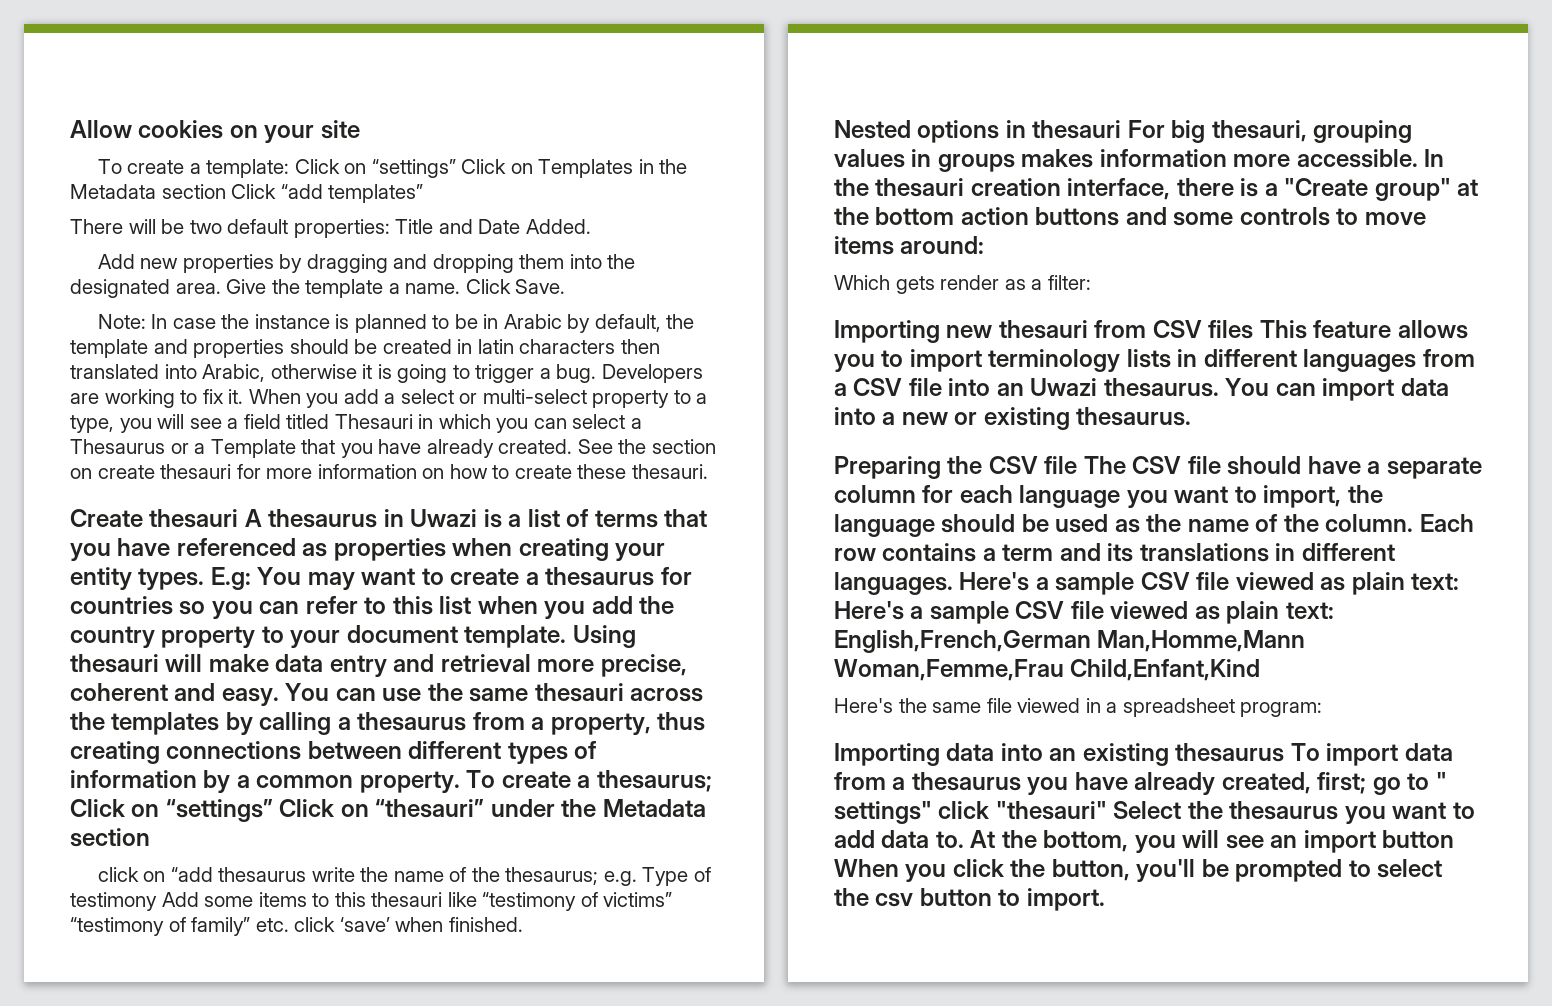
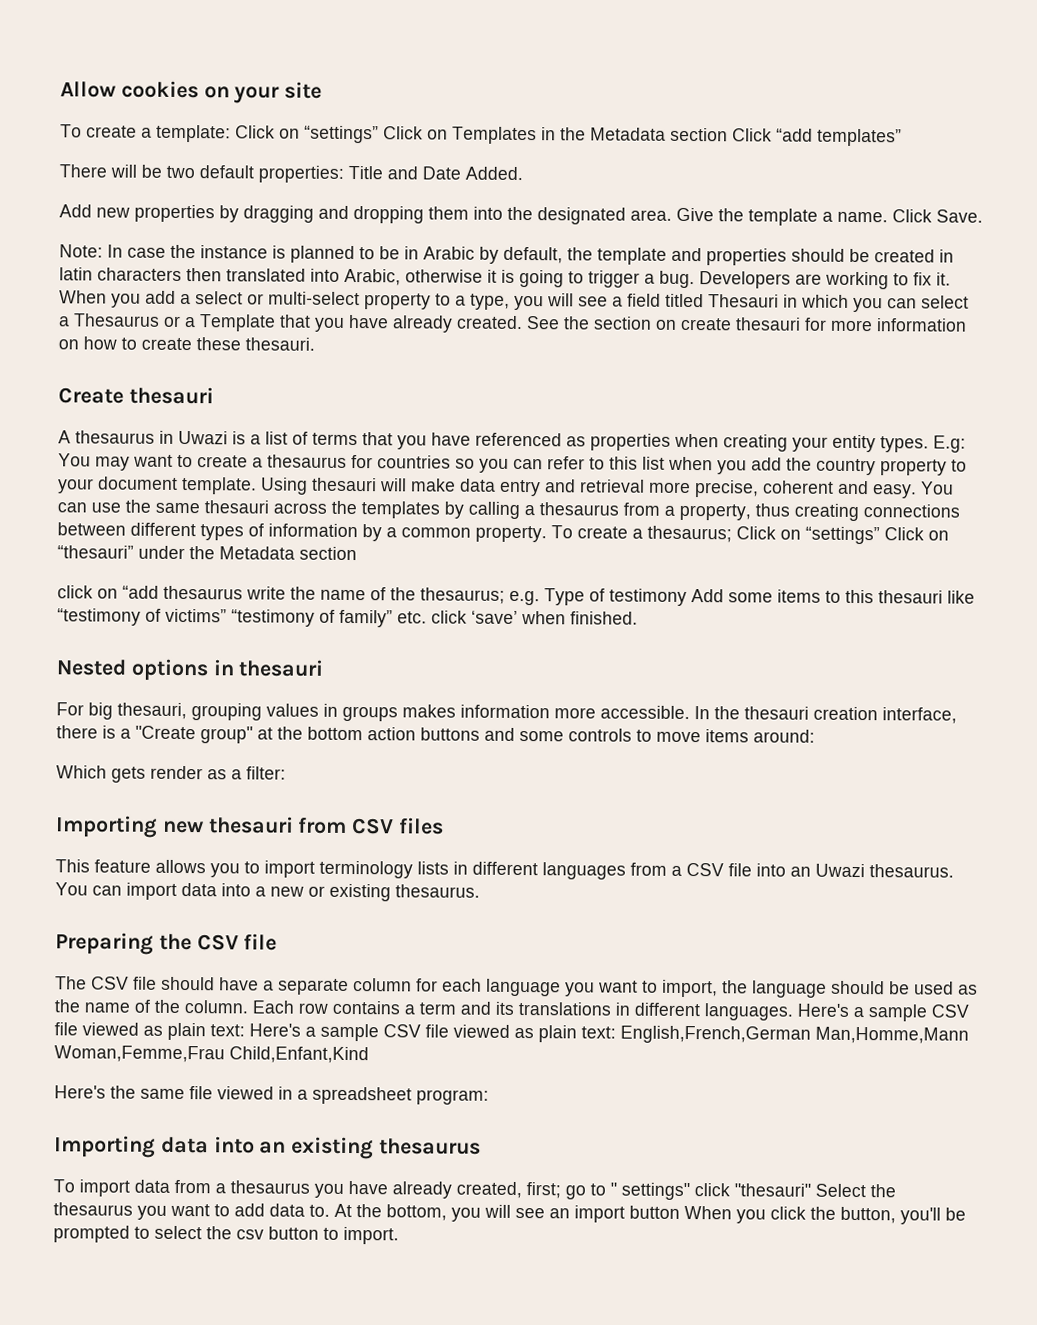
- Create thesauri A thesaurus in Uwazi is a list of terms that you have referenced as properties when creating your entity types.
+ Create thesauri
+ A thesaurus in Uwazi is a list of terms that you have referenced as properties when creating your entity types.
- Nested options in thesauri For big thesauri, grouping values in groups makes information more accessible.
+ Nested options in thesauri
+ For big thesauri, grouping values in groups makes information more accessible.
- Importing new thesauri from CSV files This feature allows you to import terminology lists in different languages from a CSV file into an Uwazi thesaurus.
+ Importing new thesauri from CSV files
+ This feature allows you to import terminology lists in different languages from a CSV file into an Uwazi thesaurus.
- Preparing the CSV file The CSV file should have a separate column for each language you want to import, the language should be used as the name of the column.
+ Preparing the CSV file
+ The CSV file should have a separate column for each language you want to import, the language should be used as the name of the column.
- Importing data into an existing thesaurus To import data from a thesaurus you have already created, first; go to " settings" click "thesauri" Select the thesaurus you want to add data to.
+ Importing data into an existing thesaurus
+ To import data from a thesaurus you have already created, first; go to " settings" click "thesauri" Select the thesaurus you want to add data to.

